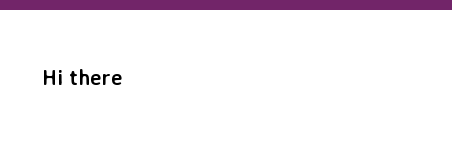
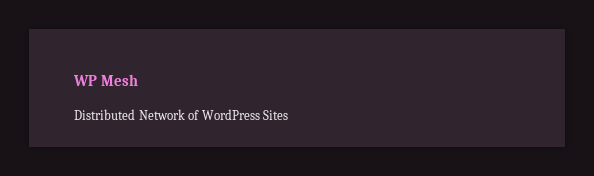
- Hi there
+ WP Mesh
+ Distributed Network of WordPress Sites

